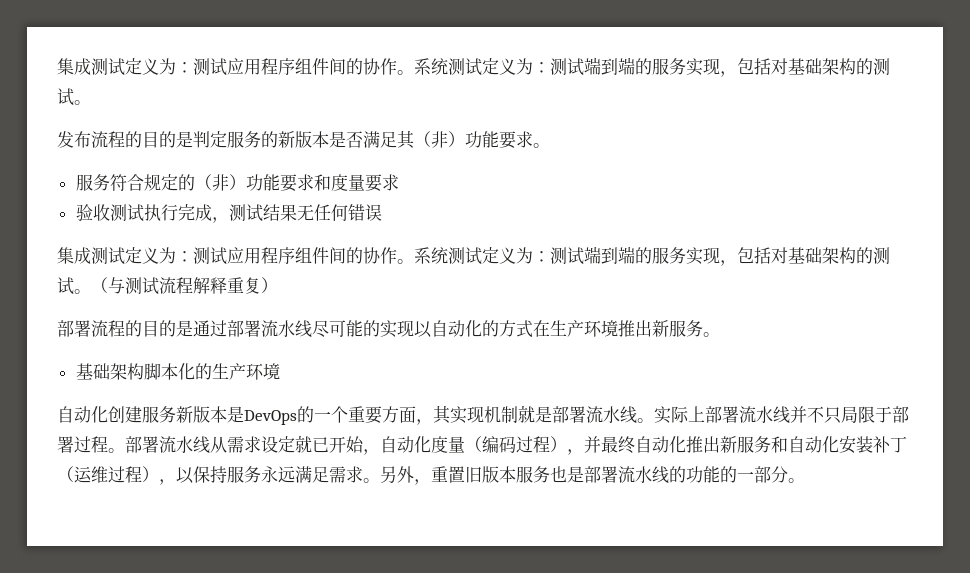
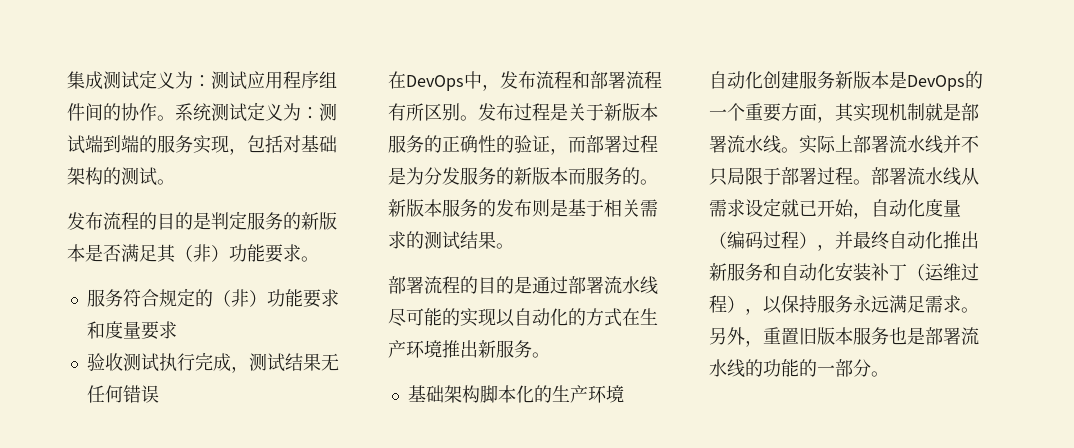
- 集成测试定义为：测试应用程序组件间的协作。系统测试定义为：测试端到端的服务实现，包括对基础架构的测试。（与测试流程解释重复）
+ 在DevOps中，发布流程和部署流程有所区别。发布过程是关于新版本服务的正确性的验证，而部署过程是为分发服务的新版本而服务的。新版本服务的发布则是基于相关需求的测试结果。

